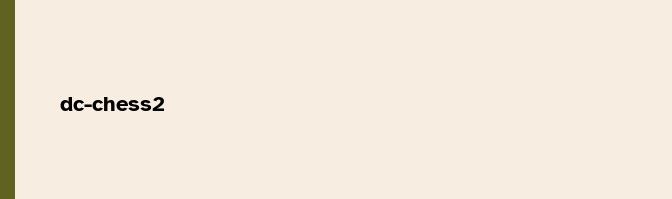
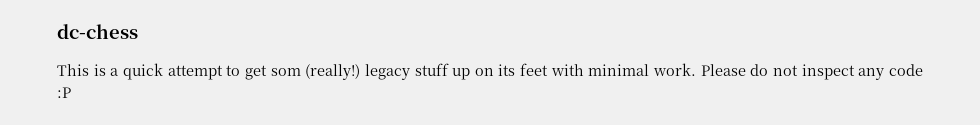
- dc-chess2
+ dc-chess
+ This is a quick attempt to get som (really!) legacy stuff up on its feet with minimal work. Please do not inspect any code :P

